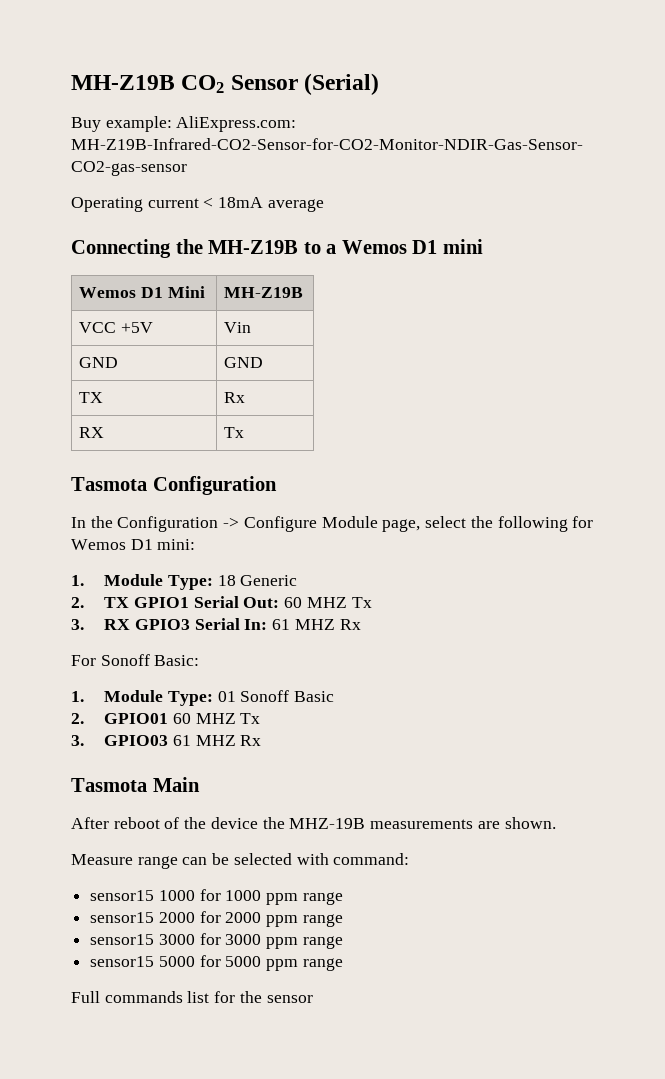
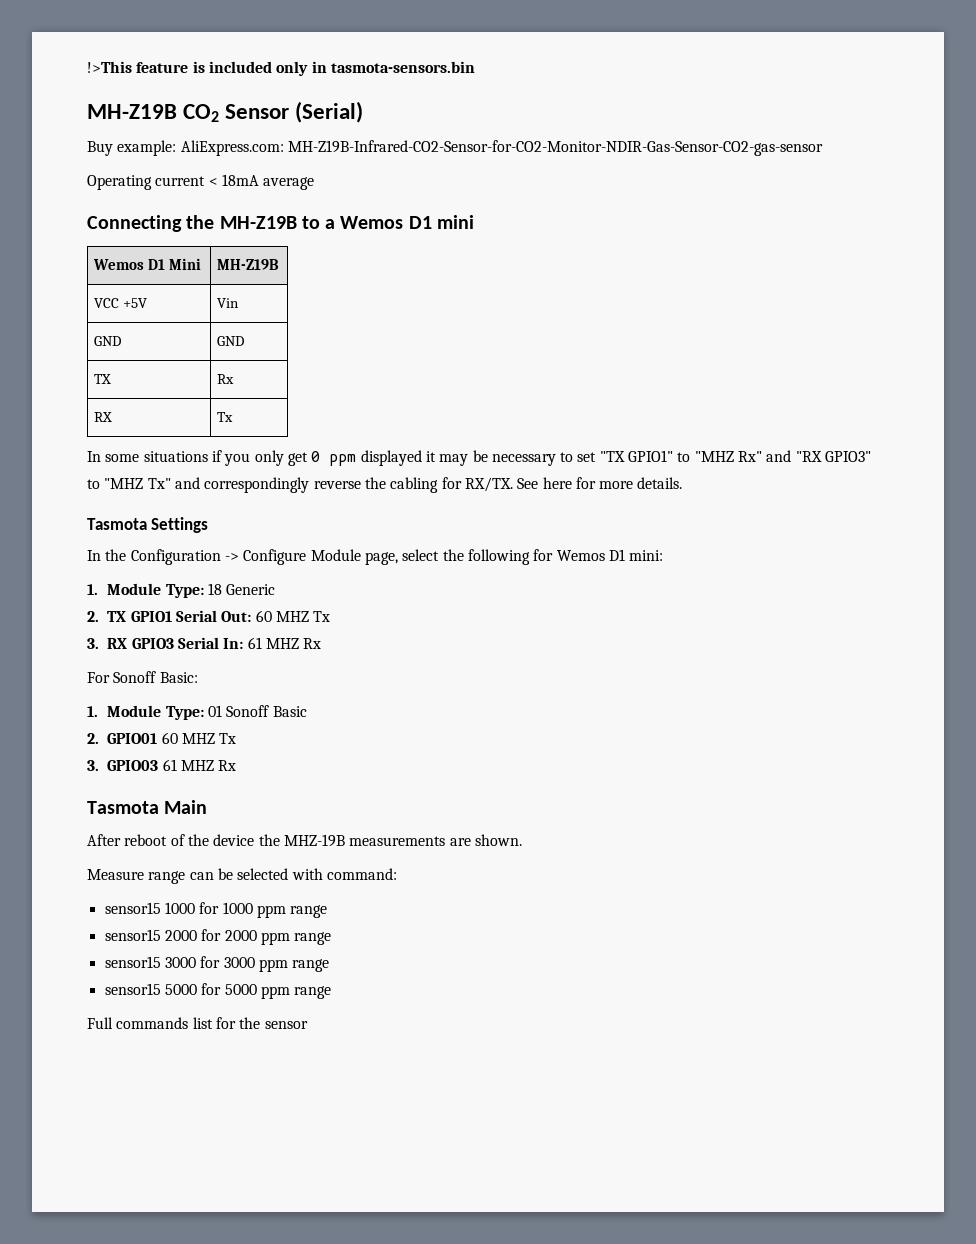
+ !>This feature is included only in tasmota-sensors.bin
- Tasmota Configuration
+ In some situations if you only get 0 ppm displayed it may be necessary to set "TX GPIO1" to "MHZ Rx" and "RX GPIO3" to "MHZ Tx" and correspondingly reverse the cabling for RX/TX. See here for more details.
+ Tasmota Settings

